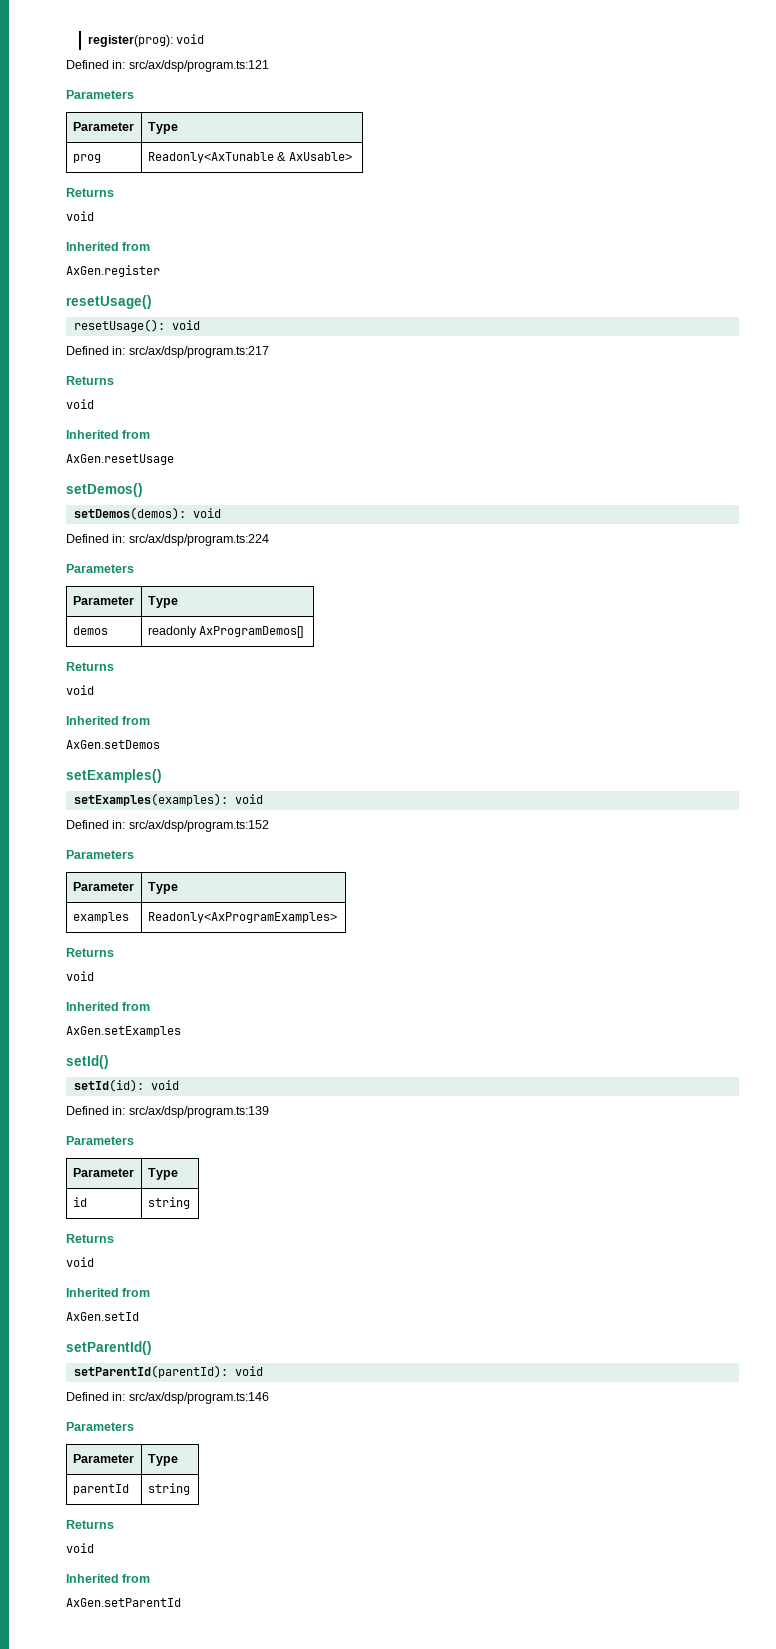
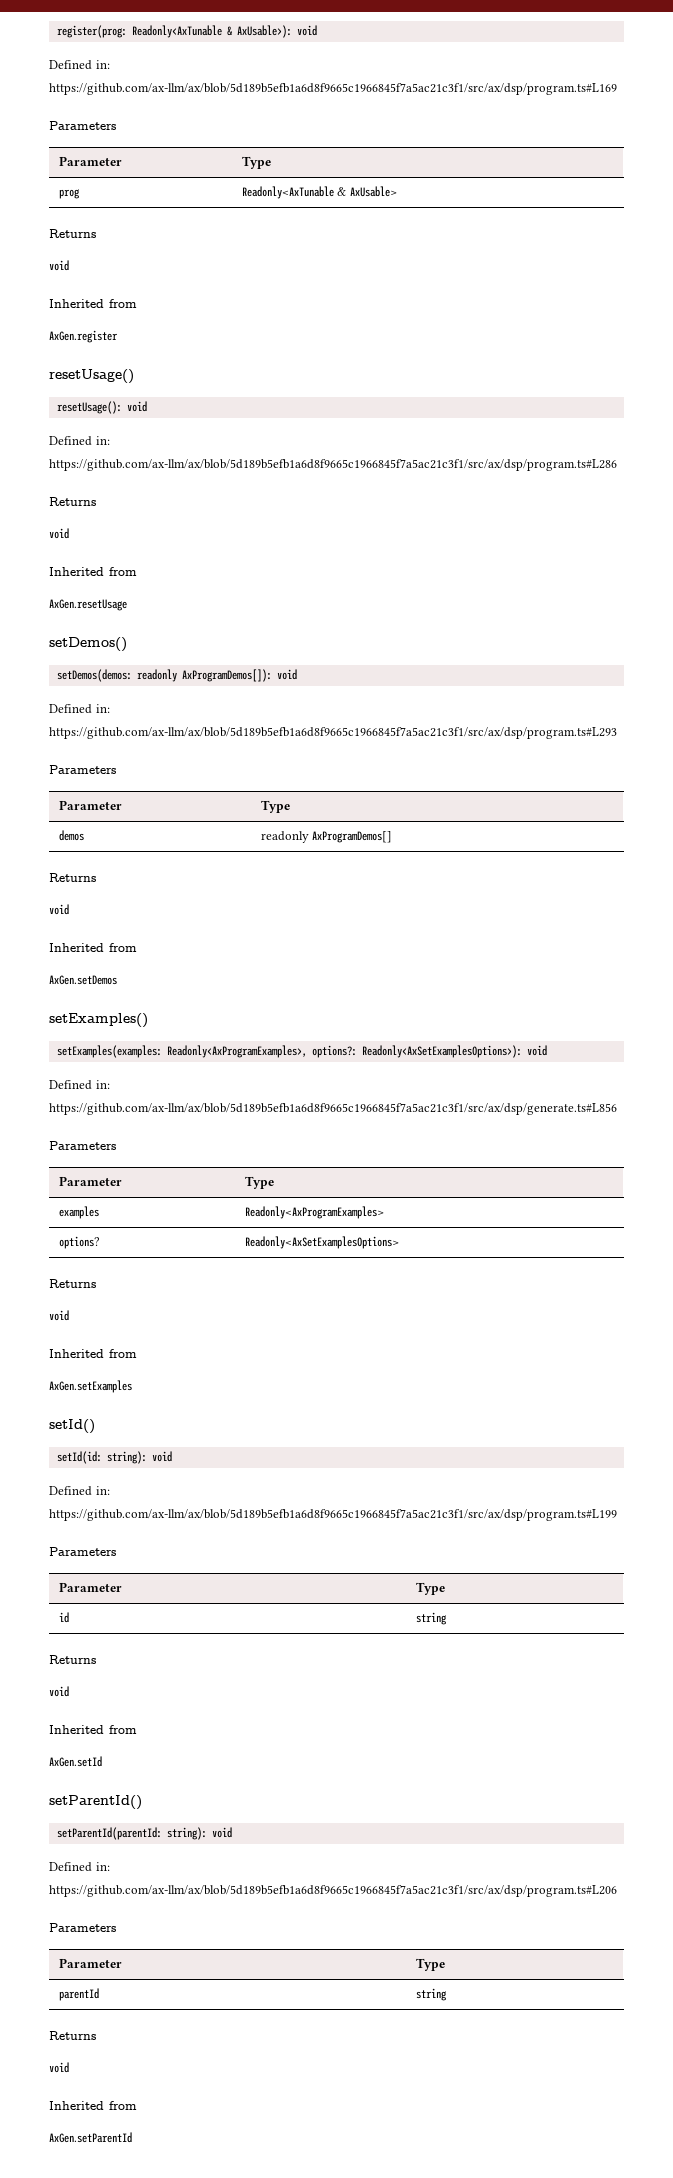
- register(prog): void
- Defined in: src/ax/dsp/program.ts:121
+ register(prog: Readonly<AxTunable & AxUsable>): void
+ Defined in: https://github.com/ax-llm/ax/blob/5d189b5efb1a6d8f9665c1966845f7a5ac21c3f1/src/ax/dsp/program.ts#L169
- Defined in: src/ax/dsp/program.ts:217
+ Defined in: https://github.com/ax-llm/ax/blob/5d189b5efb1a6d8f9665c1966845f7a5ac21c3f1/src/ax/dsp/program.ts#L286
- setDemos(demos): void
- Defined in: src/ax/dsp/program.ts:224
+ setDemos(demos: readonly AxProgramDemos[]): void
+ Defined in: https://github.com/ax-llm/ax/blob/5d189b5efb1a6d8f9665c1966845f7a5ac21c3f1/src/ax/dsp/program.ts#L293
- setExamples(examples): void
- Defined in: src/ax/dsp/program.ts:152
+ setExamples(examples: Readonly<AxProgramExamples>, options?: Readonly<AxSetExamplesOptions>): void
+ Defined in: https://github.com/ax-llm/ax/blob/5d189b5efb1a6d8f9665c1966845f7a5ac21c3f1/src/ax/dsp/generate.ts#L856
+ options? | Readonly<AxSetExamplesOptions>
- setId(id): void
- Defined in: src/ax/dsp/program.ts:139
+ setId(id: string): void
+ Defined in: https://github.com/ax-llm/ax/blob/5d189b5efb1a6d8f9665c1966845f7a5ac21c3f1/src/ax/dsp/program.ts#L199
- setParentId(parentId): void
- Defined in: src/ax/dsp/program.ts:146
+ setParentId(parentId: string): void
+ Defined in: https://github.com/ax-llm/ax/blob/5d189b5efb1a6d8f9665c1966845f7a5ac21c3f1/src/ax/dsp/program.ts#L206

